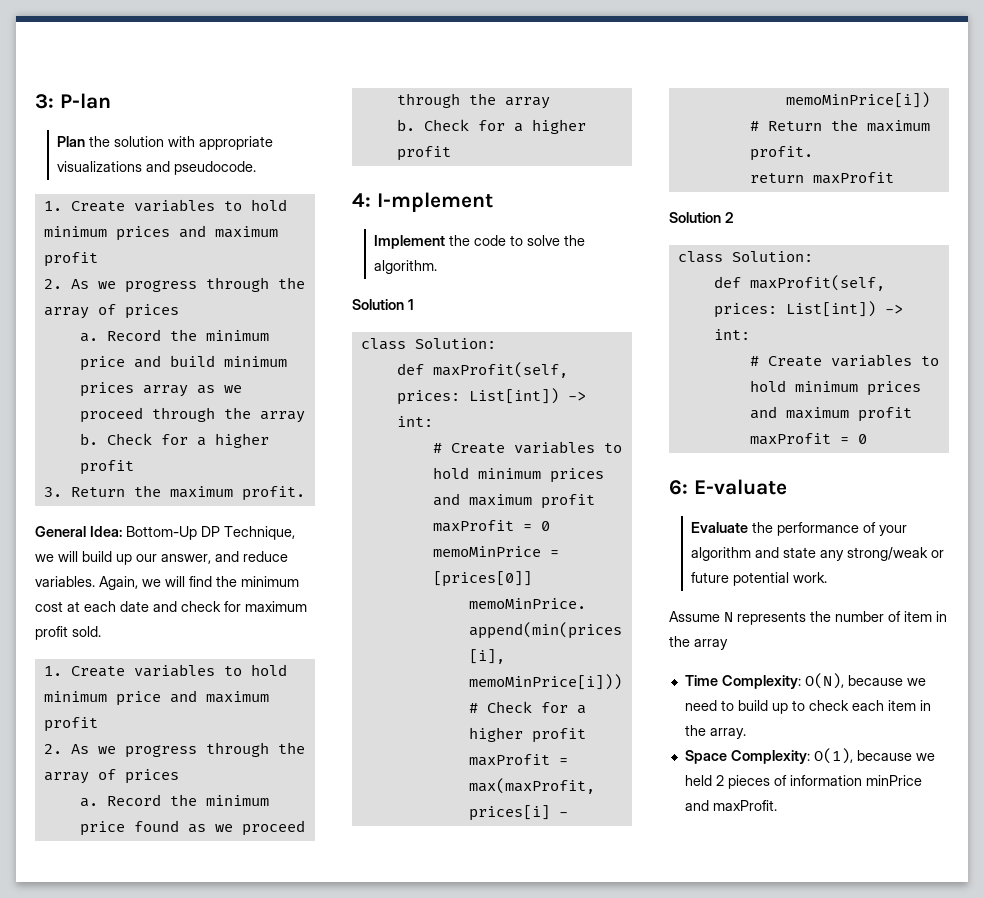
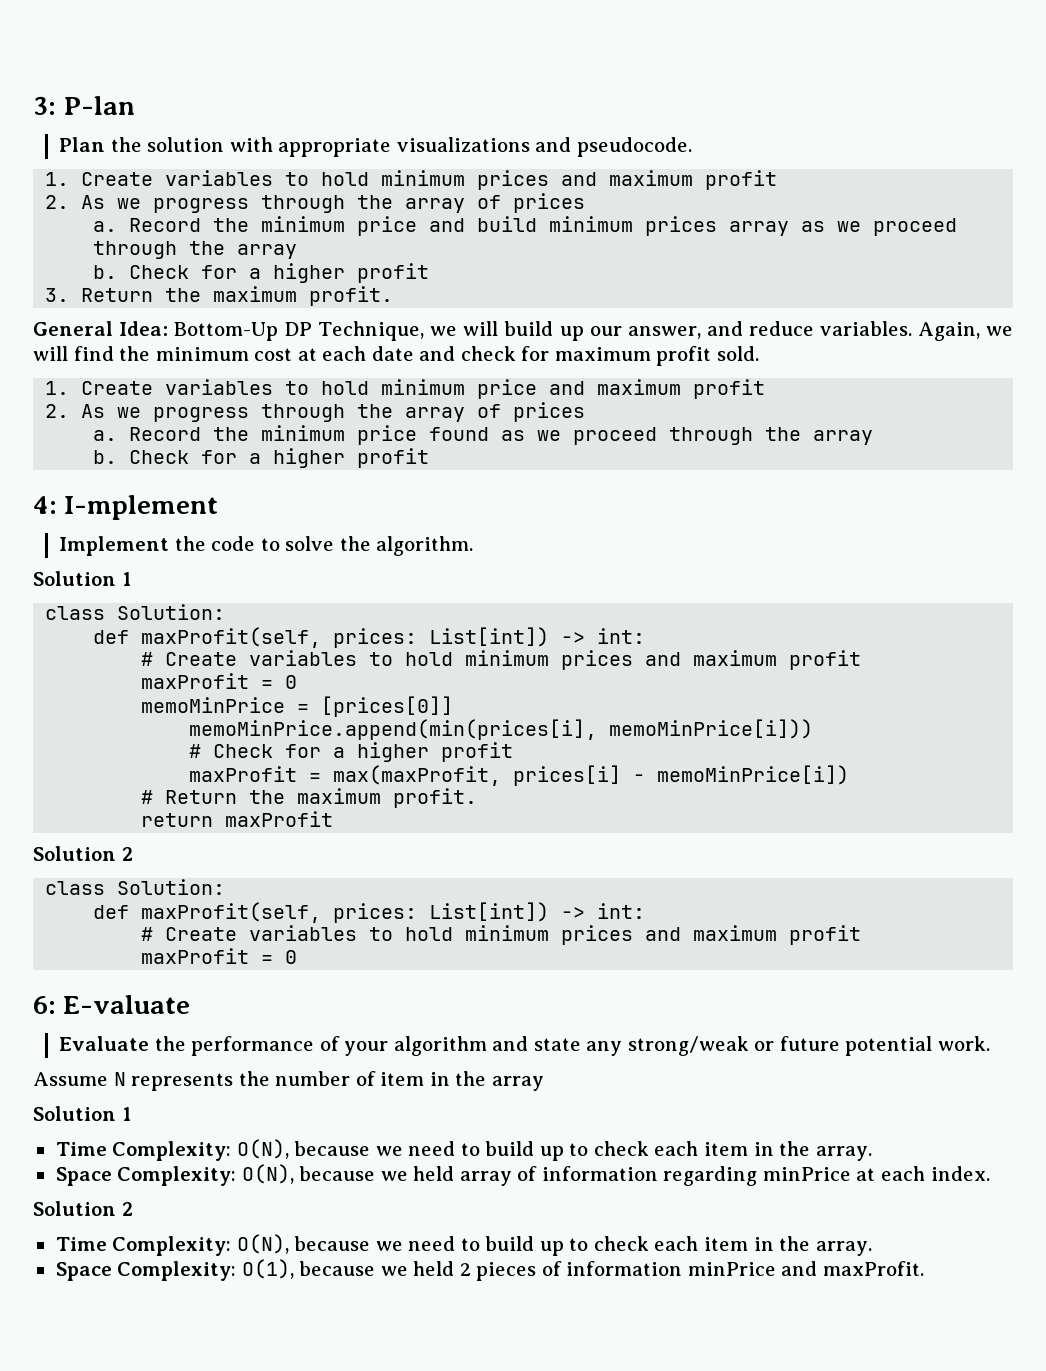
  Assume N represents the number of item in the array
+ Solution 1
+ Time Complexity: O(N), because we need to build up to check each item in the array.
+ Space Complexity: O(N), because we held array of information regarding minPrice at each index.
+ Solution 2

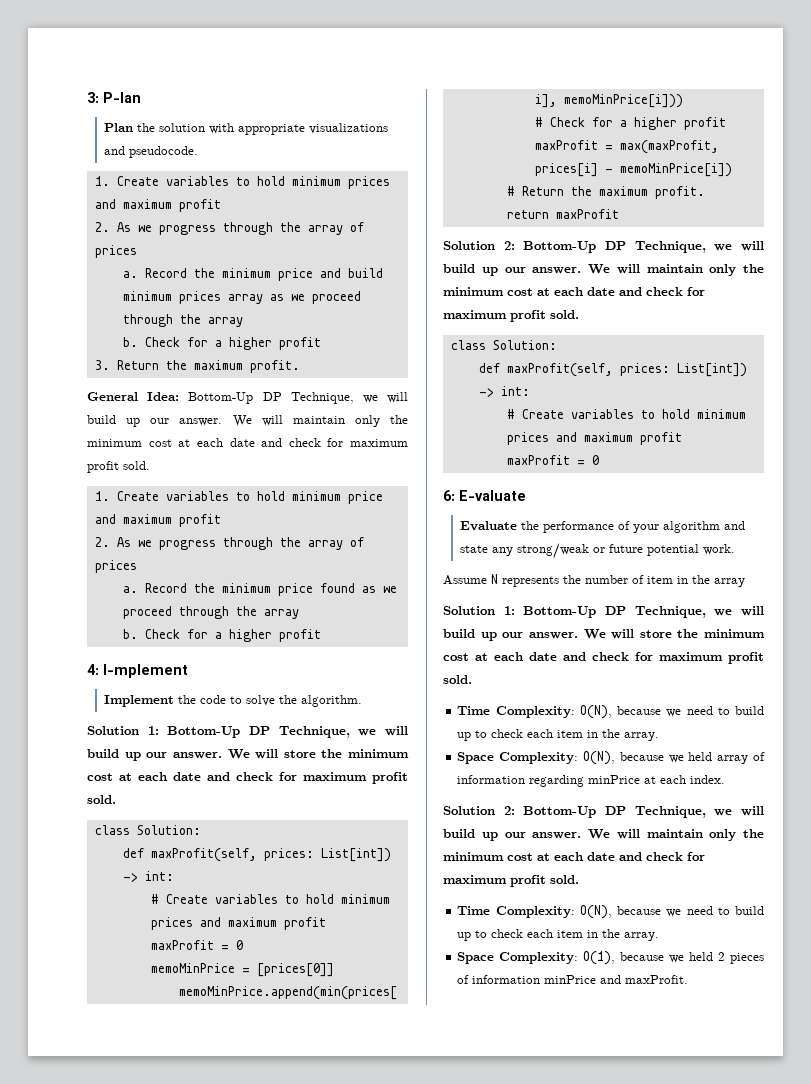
- General Idea: Bottom-Up DP Technique, we will build up our answer, and reduce variables. Again, we will find the minimum cost at each date and check for maximum profit sold.
+ General Idea: Bottom-Up DP Technique, we will build up our answer. We will maintain only the minimum cost at each date and check for maximum profit sold.
  Implement the code to solve the algorithm.
- Solution 1
+ Solution 1: Bottom-Up DP Technique, we will build up our answer. We will store the minimum cost at each date and check for maximum profit sold.
  return maxProfit
- Solution 2
+ Solution 2: Bottom-Up DP Technique, we will build up our answer. We will maintain only the minimum cost at each date and check for maximum profit sold.
  Assume N represents the number of item in the array
- Solution 1
+ Solution 1: Bottom-Up DP Technique, we will build up our answer. We will store the minimum cost at each date and check for maximum profit sold.
  Space Complexity: O(N), because we held array of information regarding minPrice at each index.
- Solution 2
+ Solution 2: Bottom-Up DP Technique, we will build up our answer. We will maintain only the minimum cost at each date and check for maximum profit sold.

